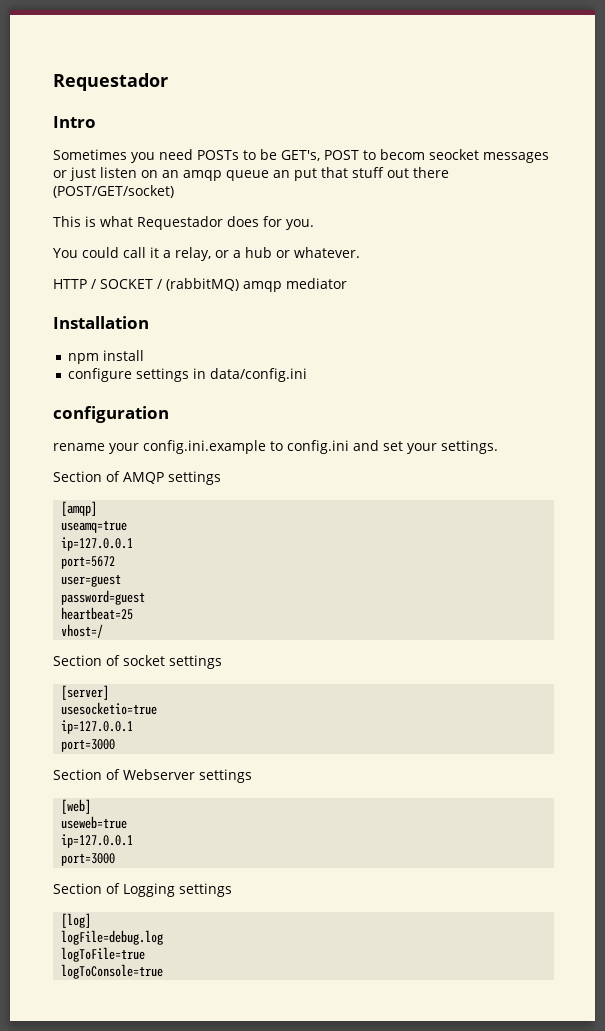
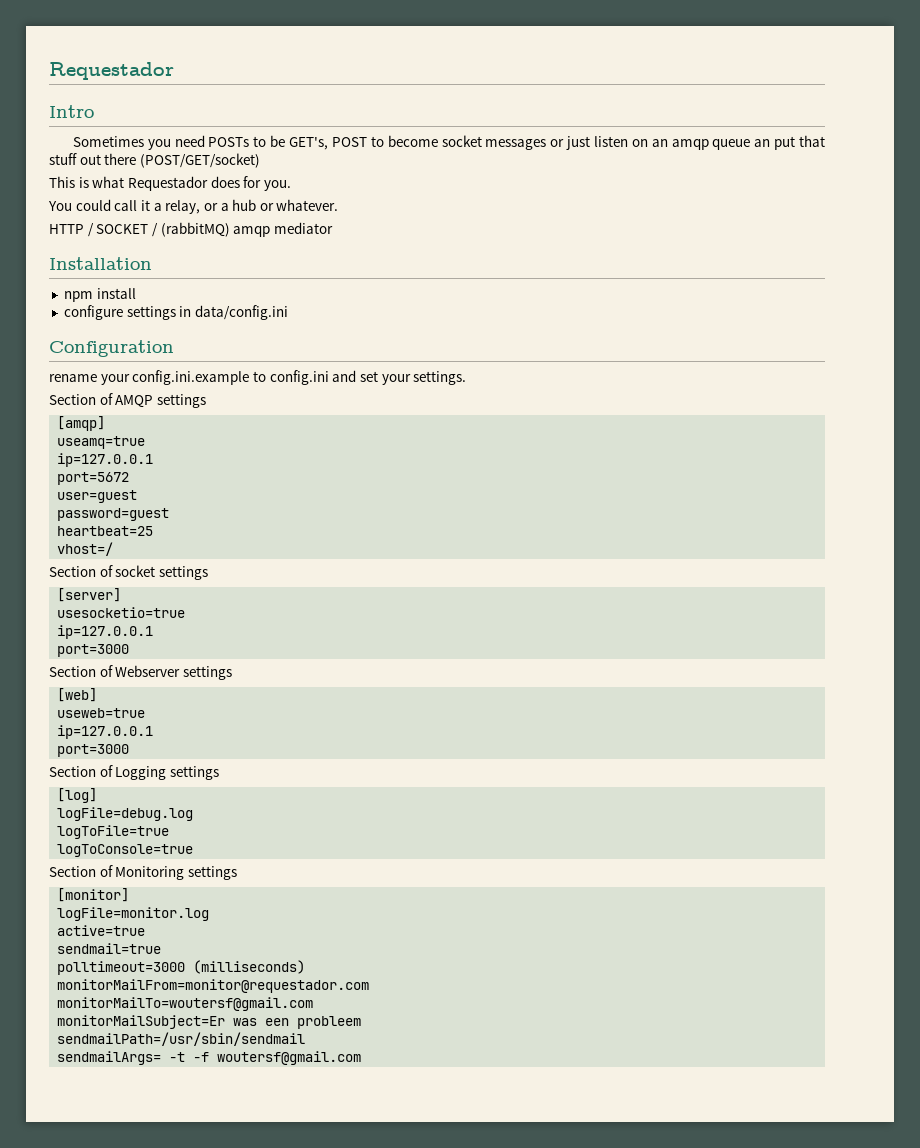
- Sometimes you need POSTs to be GET's, POST to becom seocket messages or just listen on an amqp queue an put that stuff out there (POST/GET/socket)
+ Sometimes you need POSTs to be GET's, POST to become socket messages or just listen on an amqp queue an put that stuff out there (POST/GET/socket)
- configuration
+ Configuration
+ Section of Monitoring settings
+ [monitor]
+ logFile=monitor.log
+ active=true
+ sendmail=true
+ polltimeout=3000 (milliseconds)
+ monitorMailFrom=monitor@requestador.com
+ monitorMailTo=woutersf@gmail.com
+ monitorMailSubject=Er was een probleem
+ sendmailPath=/usr/sbin/sendmail
+ sendmailArgs= -t -f woutersf@gmail.com

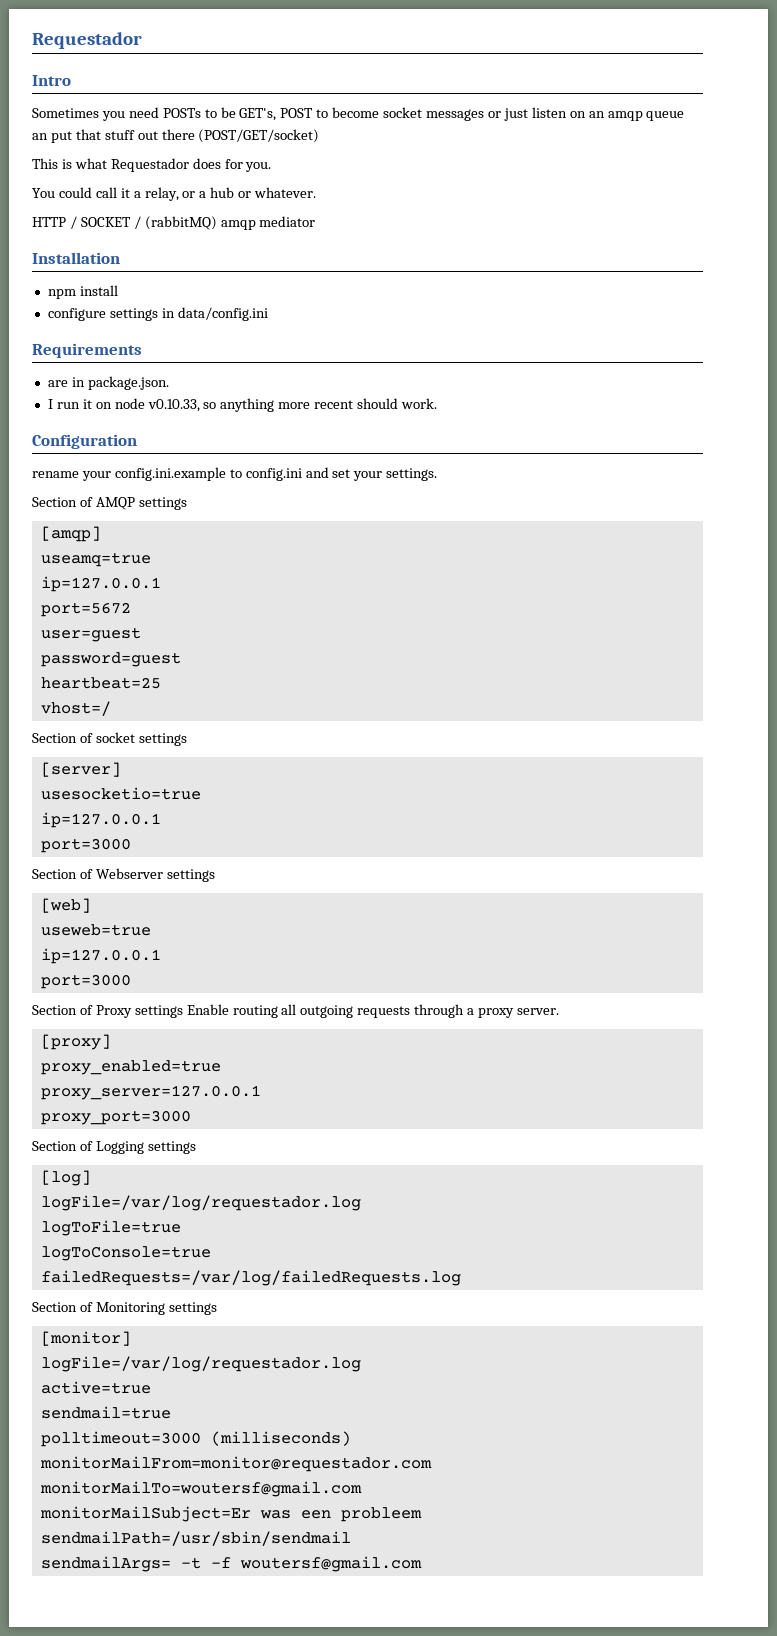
+ Requirements
+ are in package.json.
+ I run it on node v0.10.33, so anything more recent should work.
+ Section of Proxy settings Enable routing all outgoing requests through a proxy server.
+ [proxy]
+ proxy_enabled=true
+ proxy_server=127.0.0.1
+ proxy_port=3000
  [log]
- logFile=debug.log
+ logFile=/var/log/requestador.log
+ failedRequests=/var/log/failedRequests.log
  [monitor]
- logFile=monitor.log
+ logFile=/var/log/requestador.log

